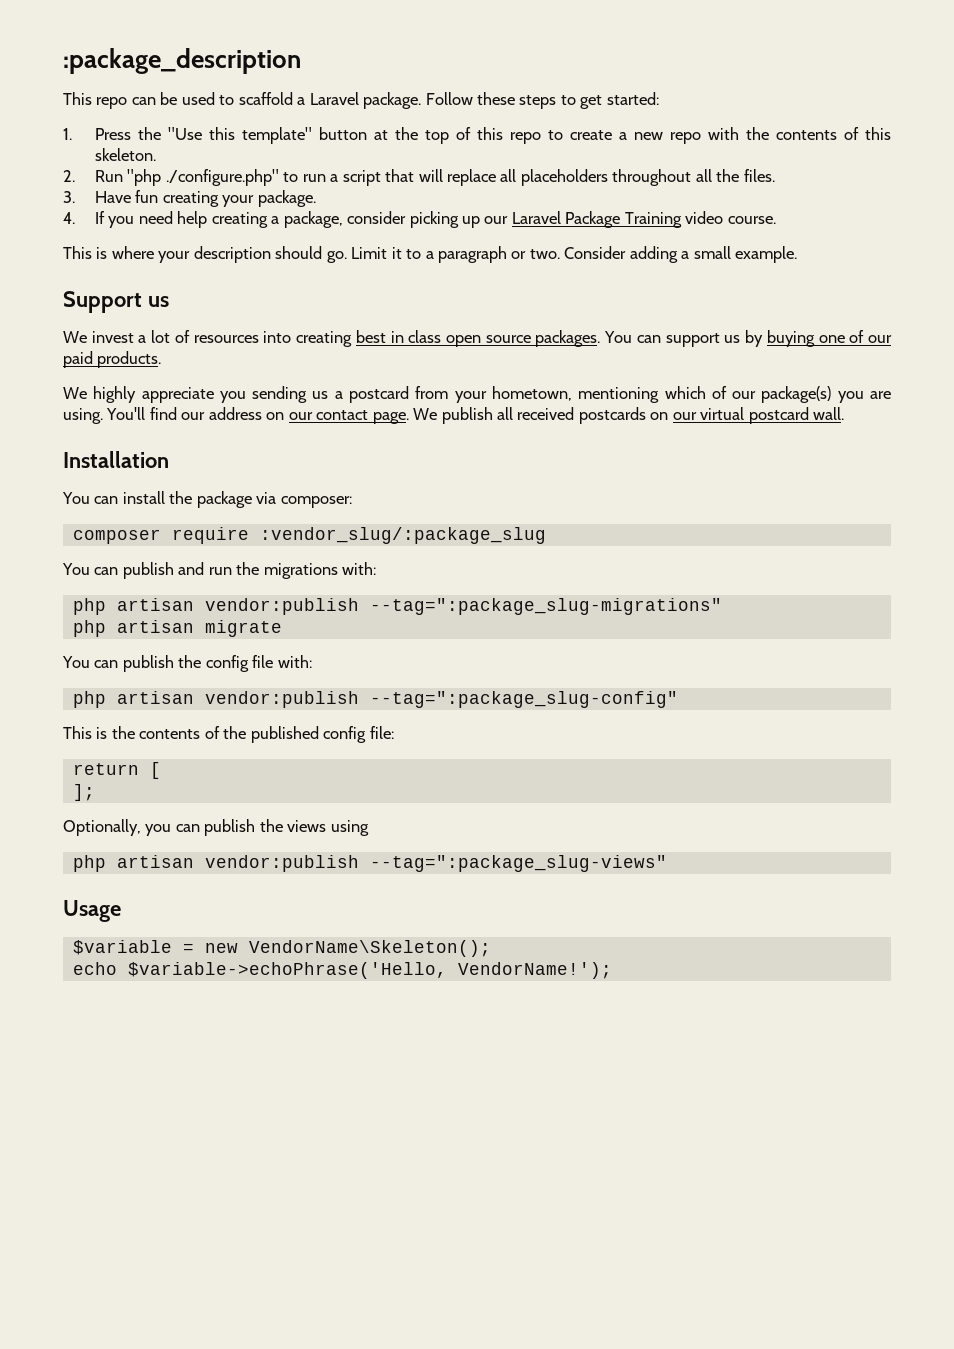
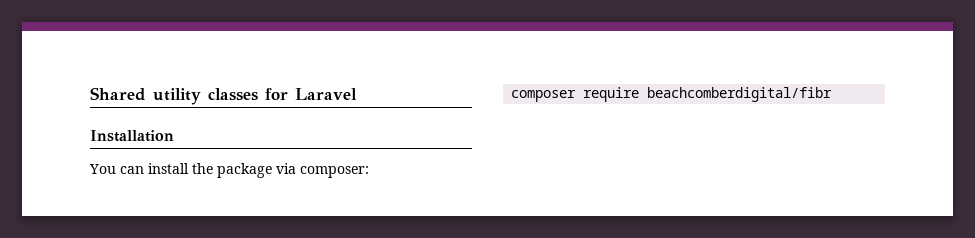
- :package_description
- This repo can be used to scaffold a Laravel package. Follow these steps to get started:
- 1. Press the "Use this template" button at the top of this repo to create a new repo with the contents of this skeleton.
- 2. Run "php ./configure.php" to run a script that will replace all placeholders throughout all the files.
- 3. Have fun creating your package.
- 4. If you need help creating a package, consider picking up our Laravel Package Training video course.
- This is where your description should go. Limit it to a paragraph or two. Consider adding a small example.
- Support us
- We invest a lot of resources into creating best in class open source packages. You can support us by buying one of our paid products.
- We highly appreciate you sending us a postcard from your hometown, mentioning which of our package(s) you are using. You'll find our address on our contact page. We publish all received postcards on our virtual postcard wall.
+ Shared utility classes for Laravel
- composer require :vendor_slug/:package_slug
- You can publish and run the migrations with:
- php artisan vendor:publish --tag=":package_slug-migrations"
- php artisan migrate
- You can publish the config file with:
- php artisan vendor:publish --tag=":package_slug-config"
- This is the contents of the published config file:
- return [
- ];
- Optionally, you can publish the views using
- php artisan vendor:publish --tag=":package_slug-views"
- Usage
- $variable = new VendorName\Skeleton();
- echo $variable->echoPhrase('Hello, VendorName!');
+ composer require beachcomberdigital/fibr

